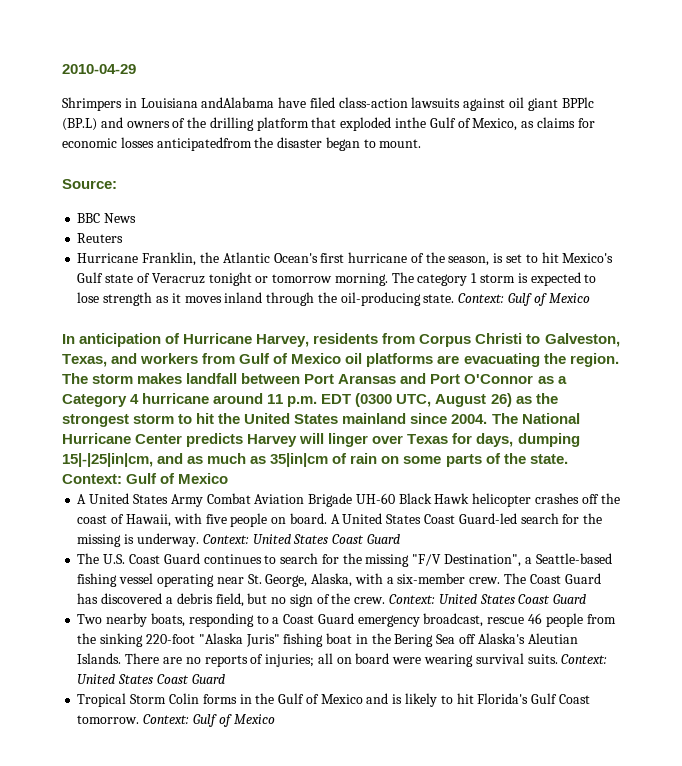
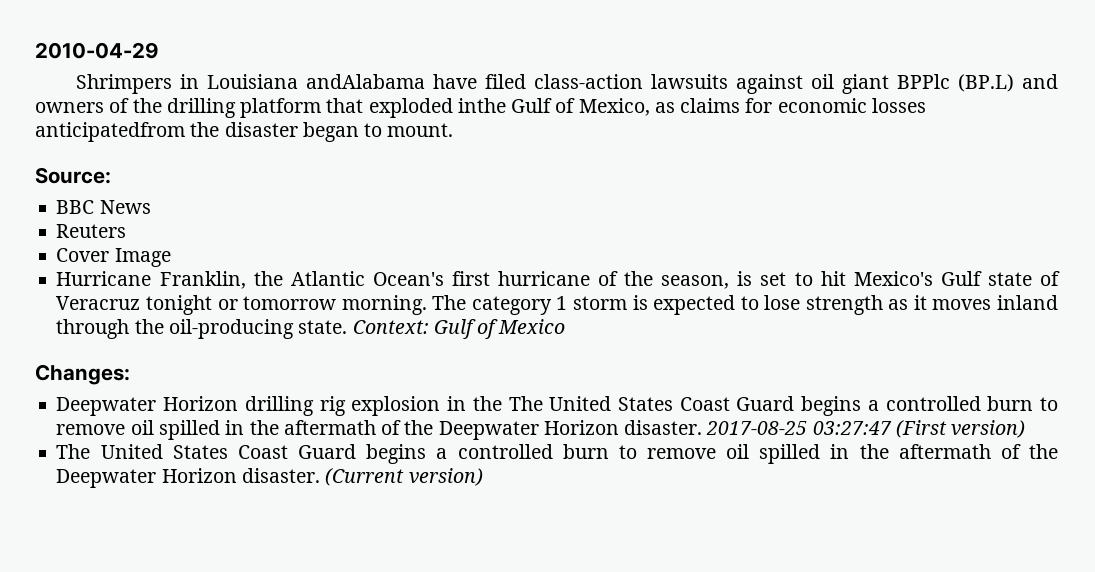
+ Cover Image
- In anticipation of Hurricane Harvey, residents from Corpus Christi to Galveston, Texas, and workers from Gulf of Mexico oil platforms are evacuating the region. The storm makes landfall between Port Aransas and Port O'Connor as a Category 4 hurricane around 11 p.m. EDT (0300 UTC, August 26) as the strongest storm to hit the United States mainland since 2004. The National Hurricane Center predicts Harvey will linger over Texas for days, dumping 15|-|25|in|cm, and as much as 35|in|cm of rain on some parts of the state. Context: Gulf of Mexico
- A United States Army Combat Aviation Brigade UH-60 Black Hawk helicopter crashes off the coast of Hawaii, with five people on board. A United States Coast Guard-led search for the missing is underway. Context: United States Coast Guard
- The U.S. Coast Guard continues to search for the missing "F/V Destination", a Seattle-based fishing vessel operating near St. George, Alaska, with a six-member crew. The Coast Guard has discovered a debris field, but no sign of the crew. Context: United States Coast Guard
- Two nearby boats, responding to a Coast Guard emergency broadcast, rescue 46 people from the sinking 220-foot "Alaska Juris" fishing boat in the Bering Sea off Alaska's Aleutian Islands. There are no reports of injuries; all on board were wearing survival suits. Context: United States Coast Guard
- Tropical Storm Colin forms in the Gulf of Mexico and is likely to hit Florida's Gulf Coast tomorrow. Context: Gulf of Mexico
+ Changes:
+ Deepwater Horizon drilling rig explosion in the The United States Coast Guard begins a controlled burn to remove oil spilled in the aftermath of the Deepwater Horizon disaster. 2017-08-25 03:27:47 (First version)
+ The United States Coast Guard begins a controlled burn to remove oil spilled in the aftermath of the Deepwater Horizon disaster. (Current version)

